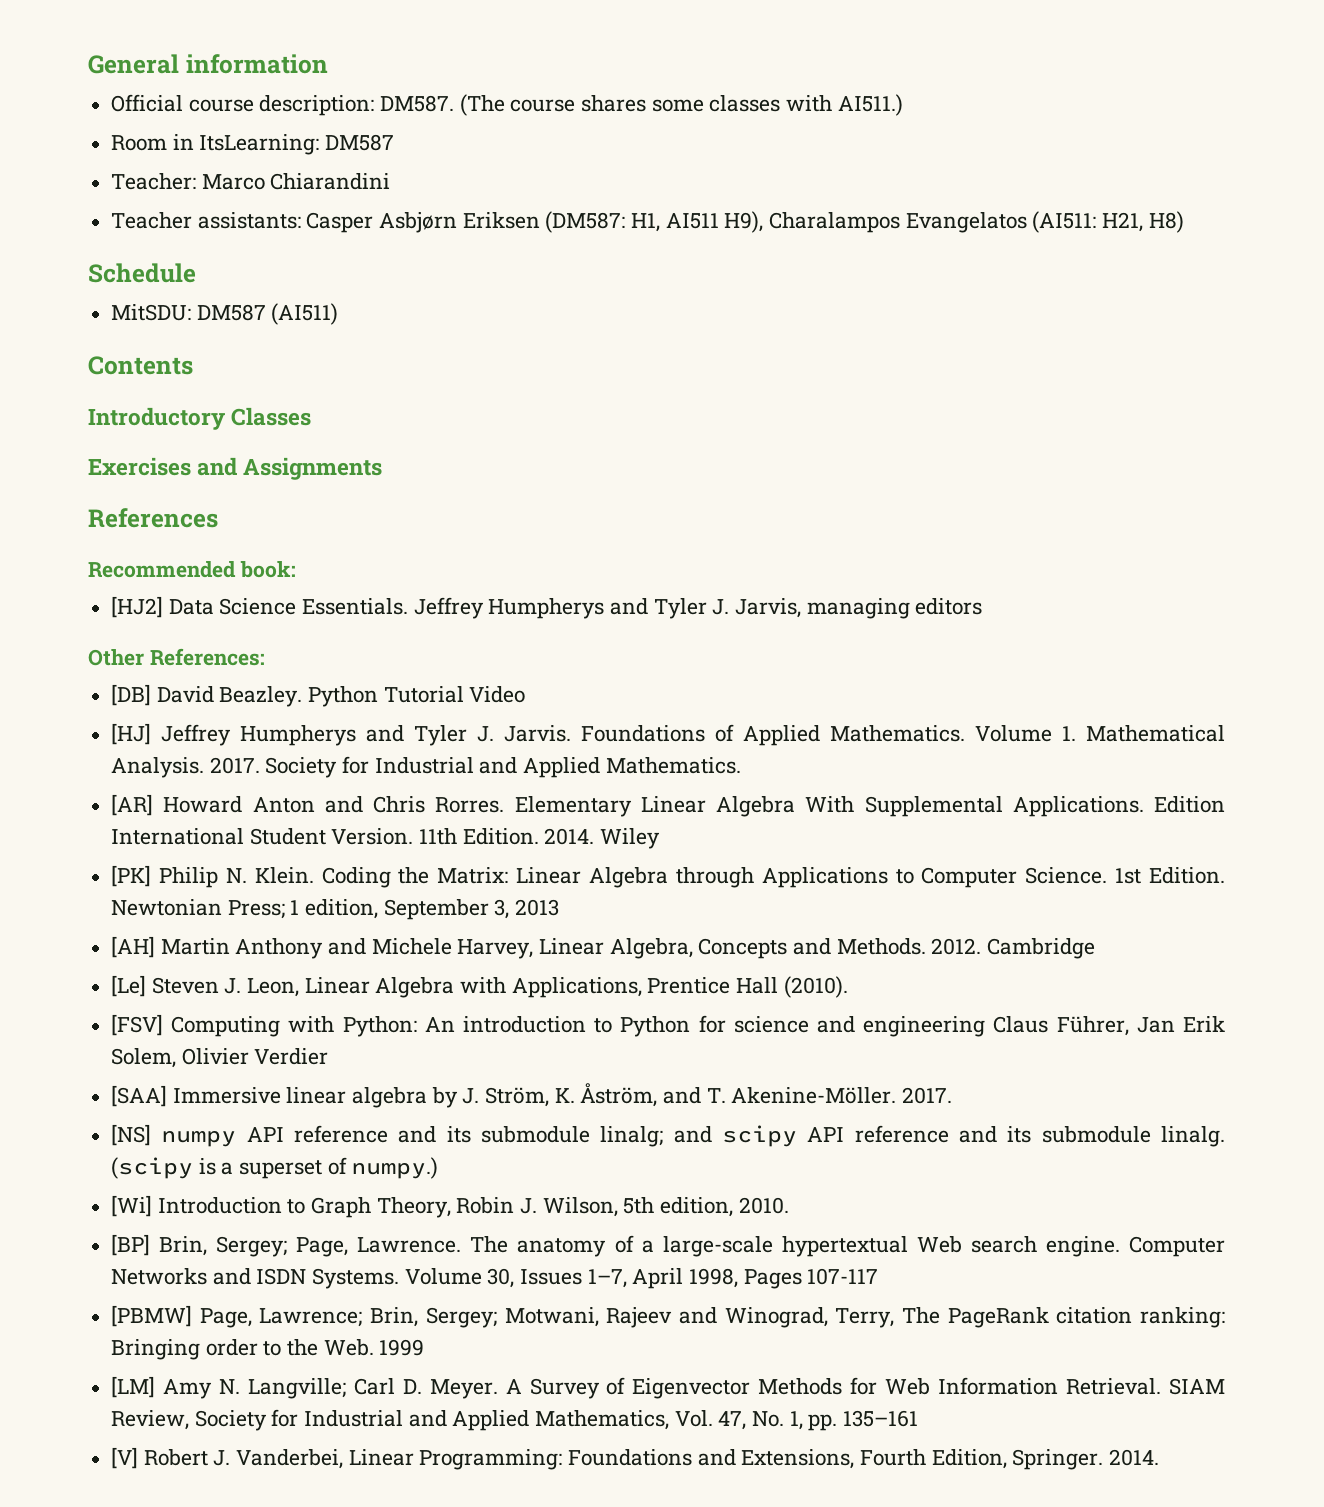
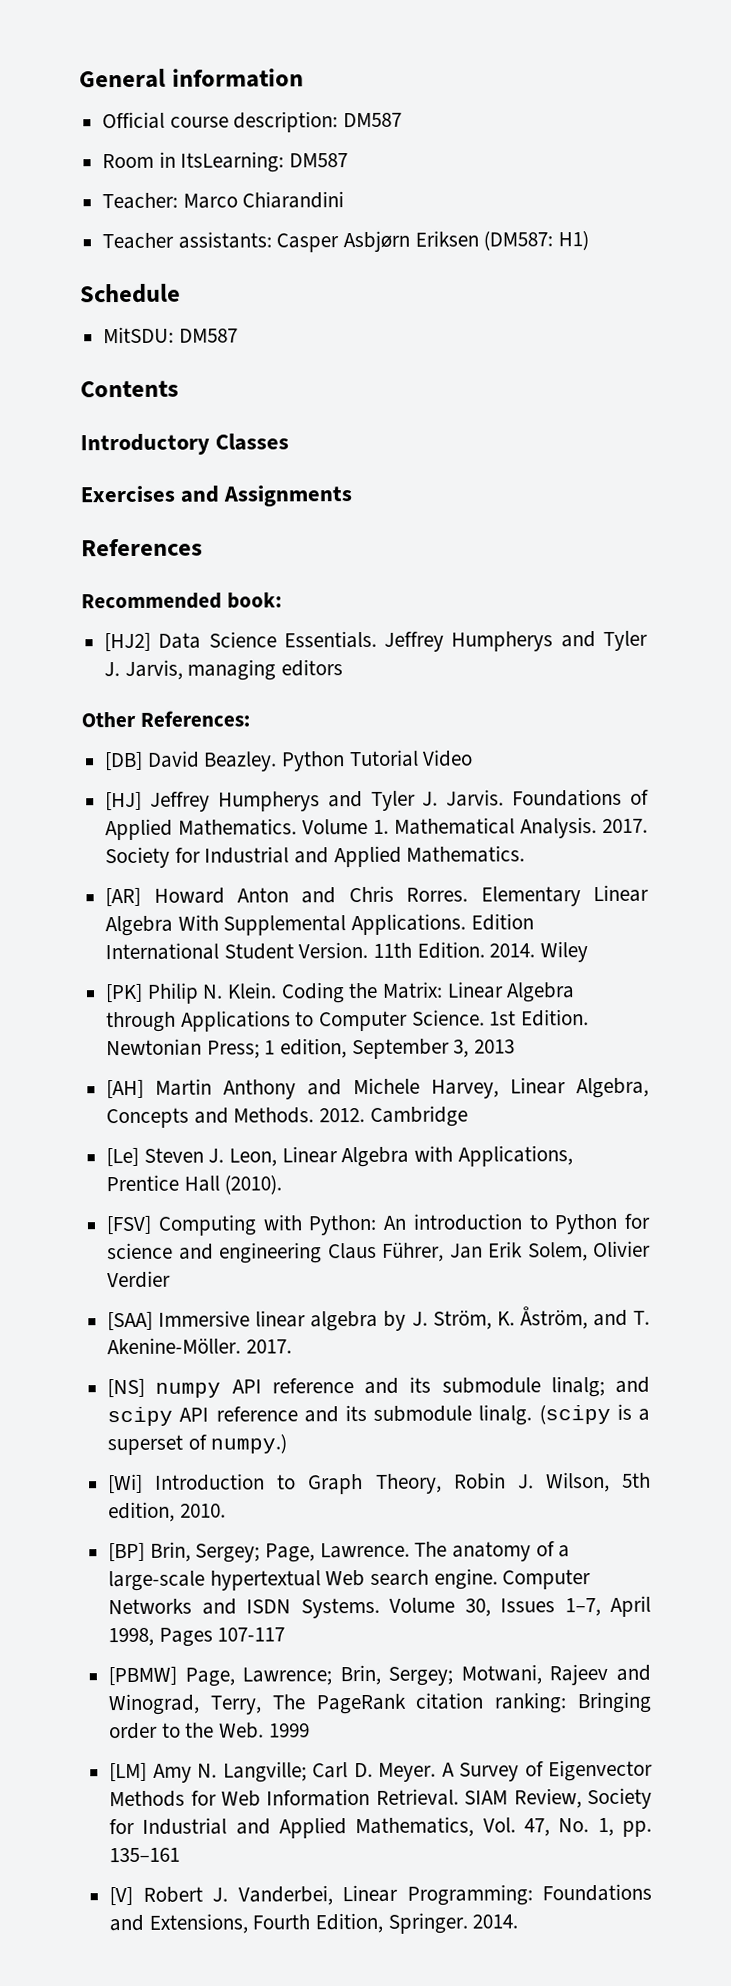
- Official course description: DM587. (The course shares some classes with AI511.)
+ Official course description: DM587
- Teacher assistants: Casper Asbjørn Eriksen (DM587: H1, AI511 H9), Charalampos Evangelatos (AI511: H21, H8)
+ Teacher assistants: Casper Asbjørn Eriksen (DM587: H1)
- MitSDU: DM587 (AI511)
+ MitSDU: DM587

